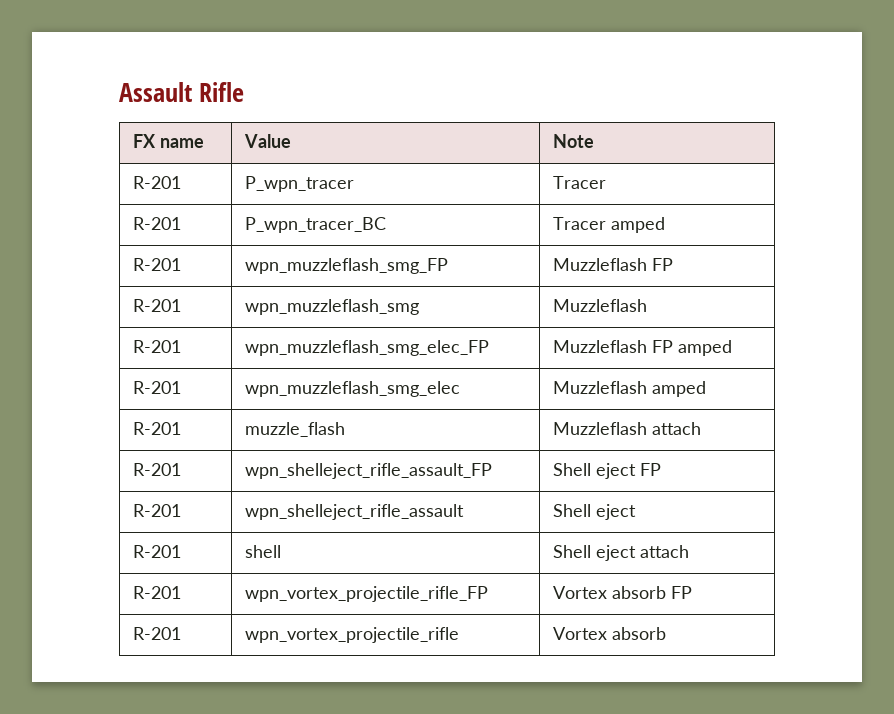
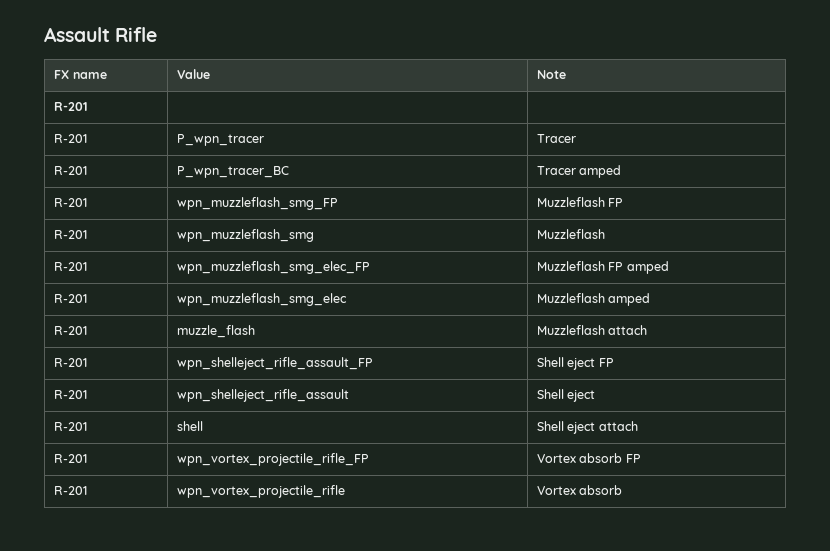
+ R-201 | |

